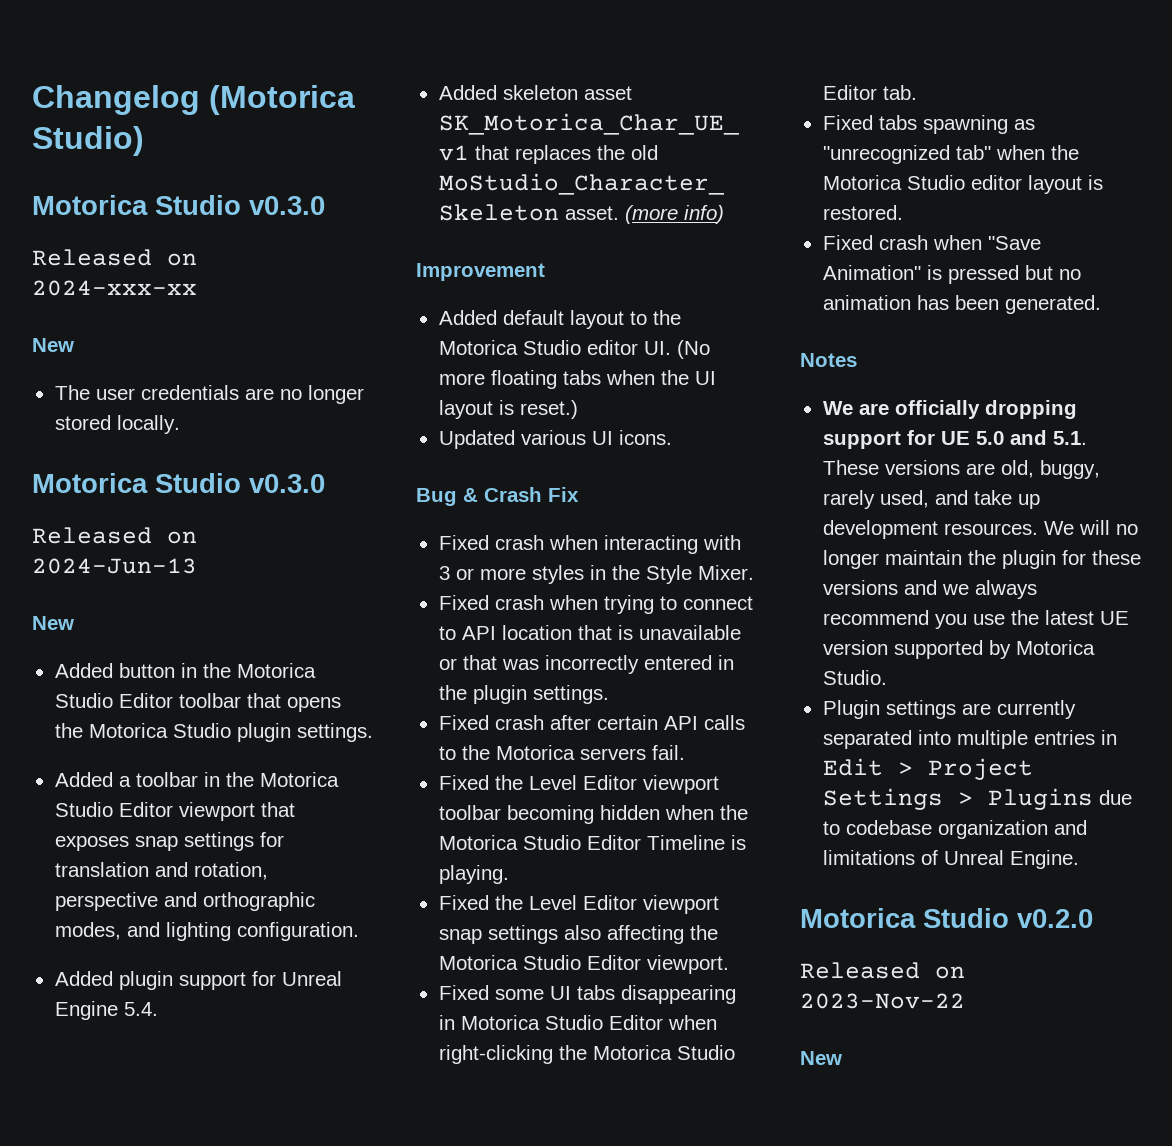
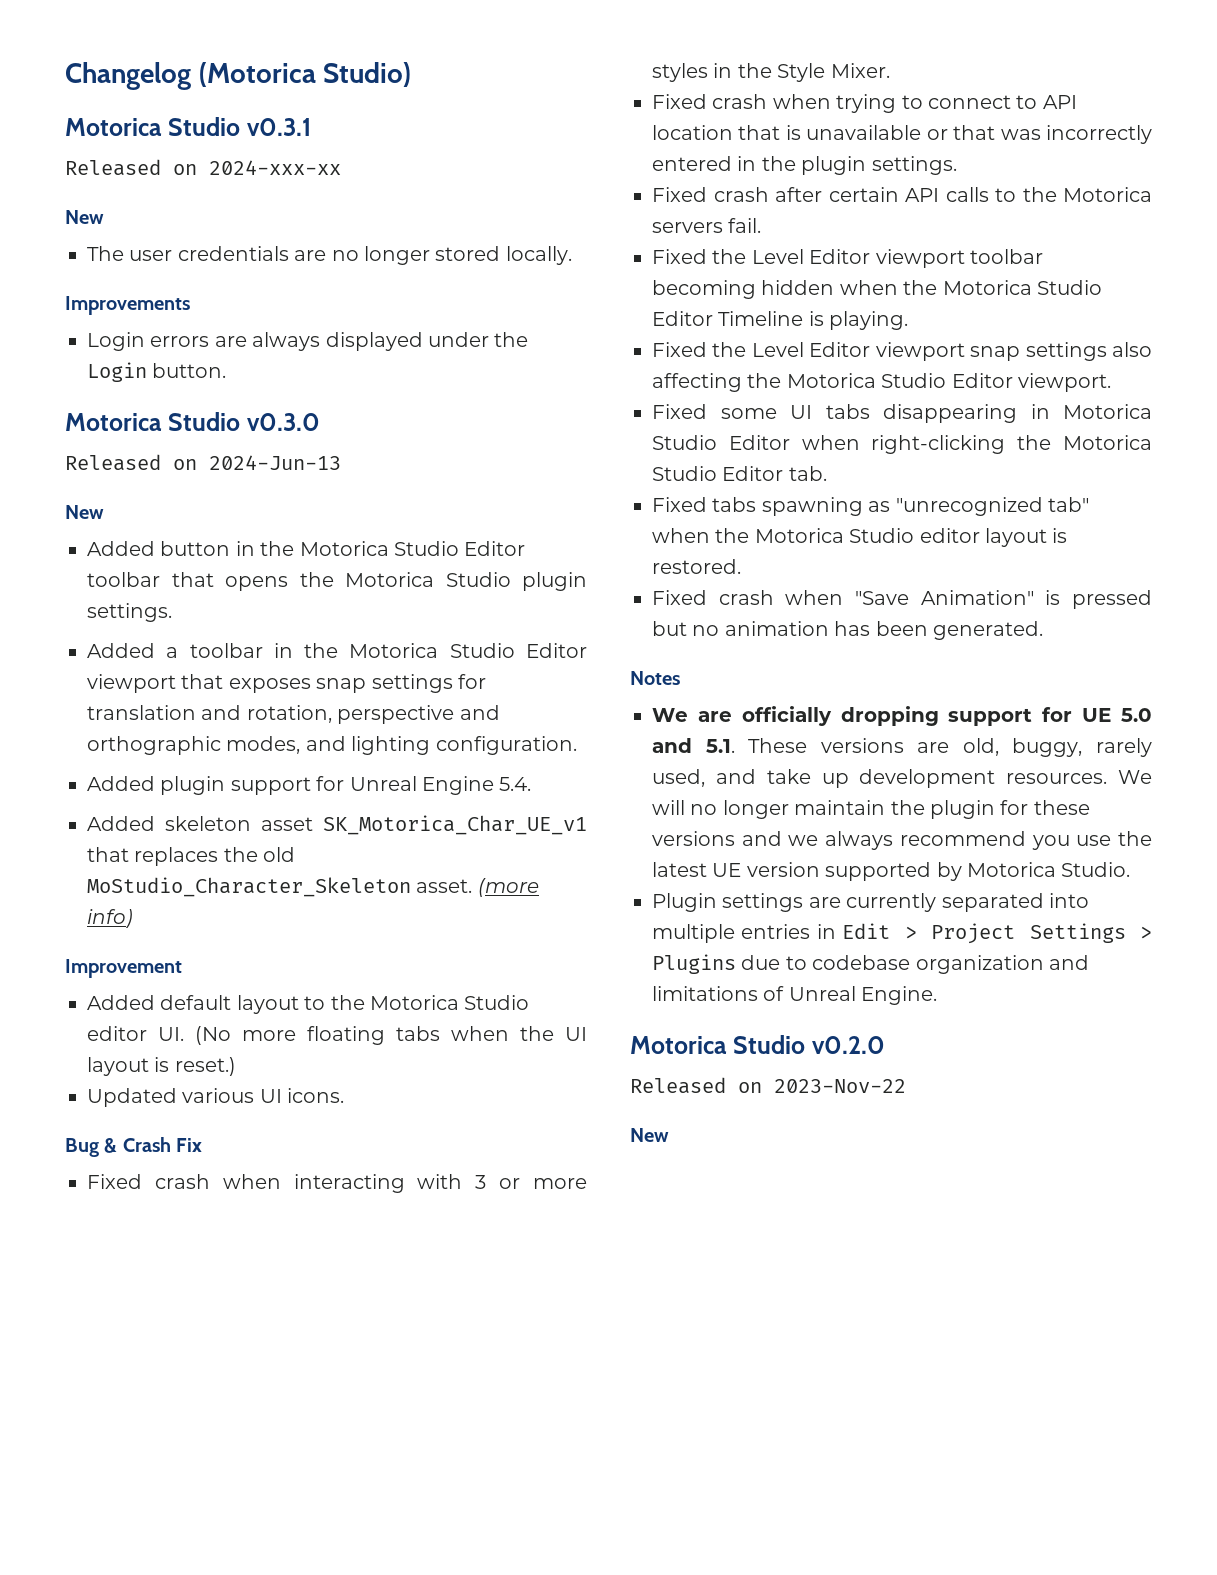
  Changelog (Motorica Studio)
- Motorica Studio v0.3.0
+ Motorica Studio v0.3.1
+ Improvements
+ Login errors are always displayed under the Login button.

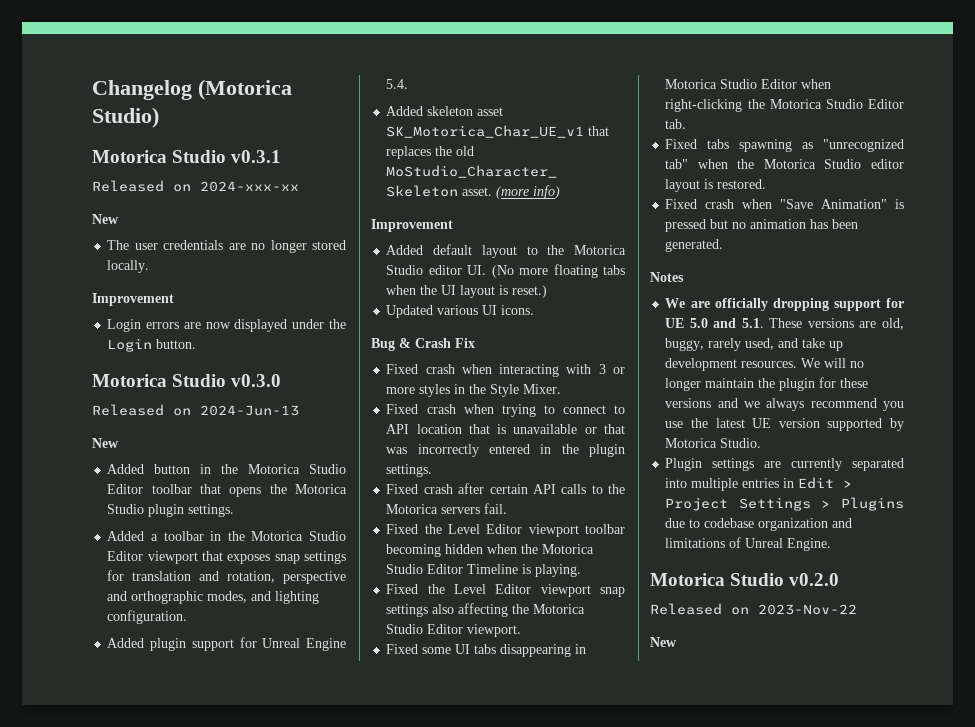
  The user credentials are no longer stored locally.
- Improvements
+ Improvement
- Login errors are always displayed under the Login button.
+ Login errors are now displayed under the Login button.

